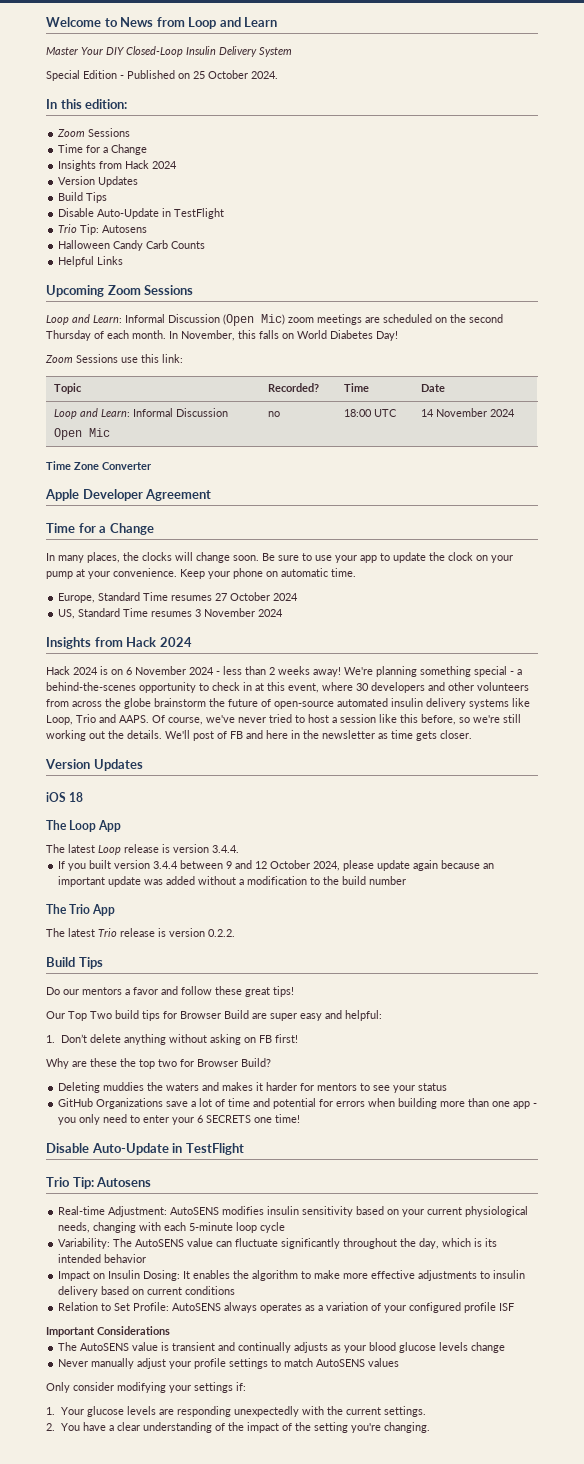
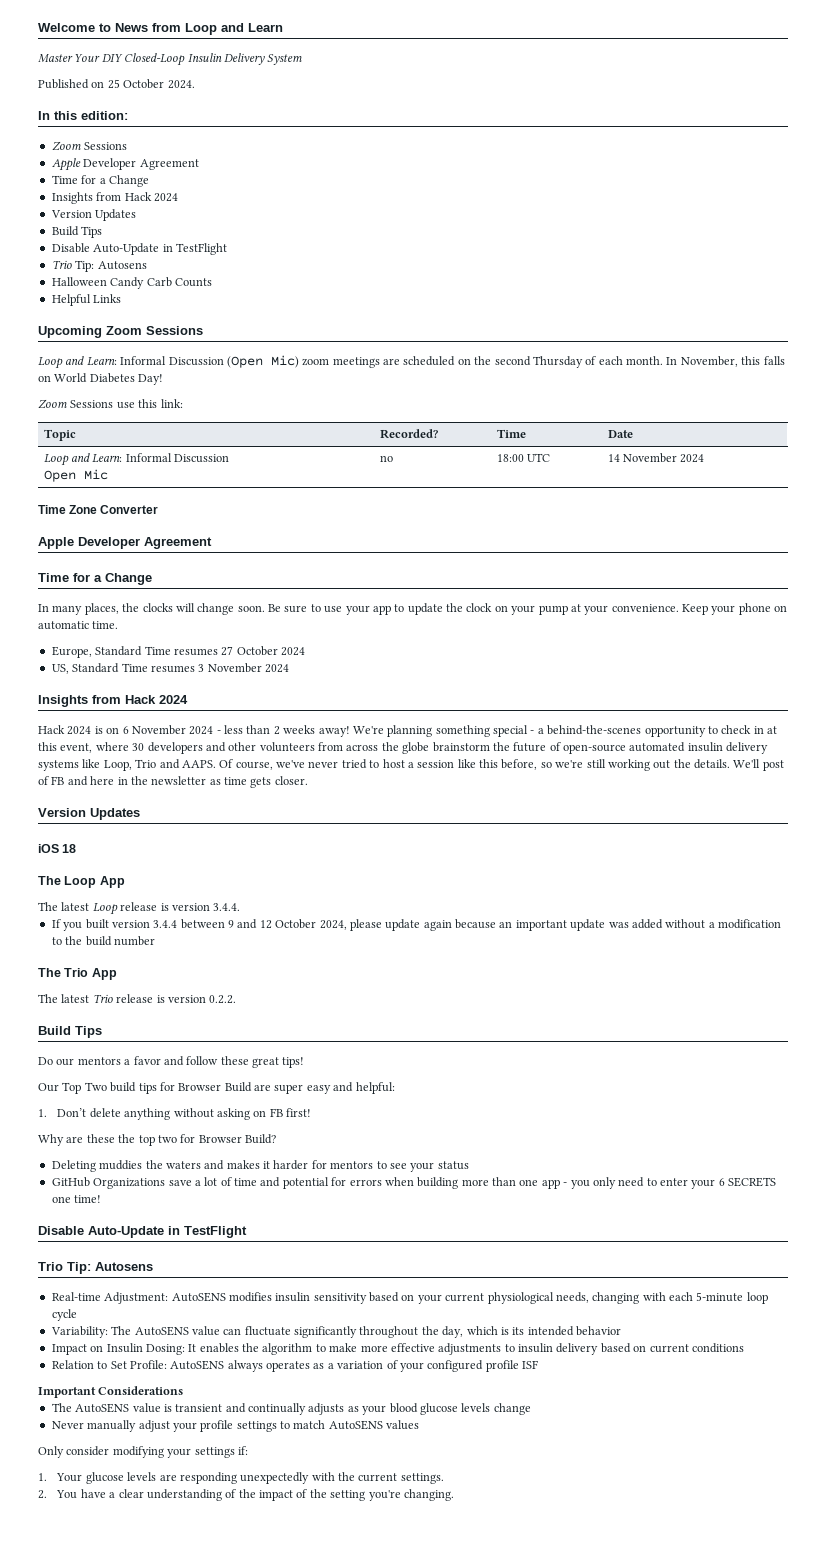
- Special Edition - Published on 25 October 2024.
+ Published on 25 October 2024.
  In this edition:
  Zoom Sessions
+ Apple Developer Agreement

